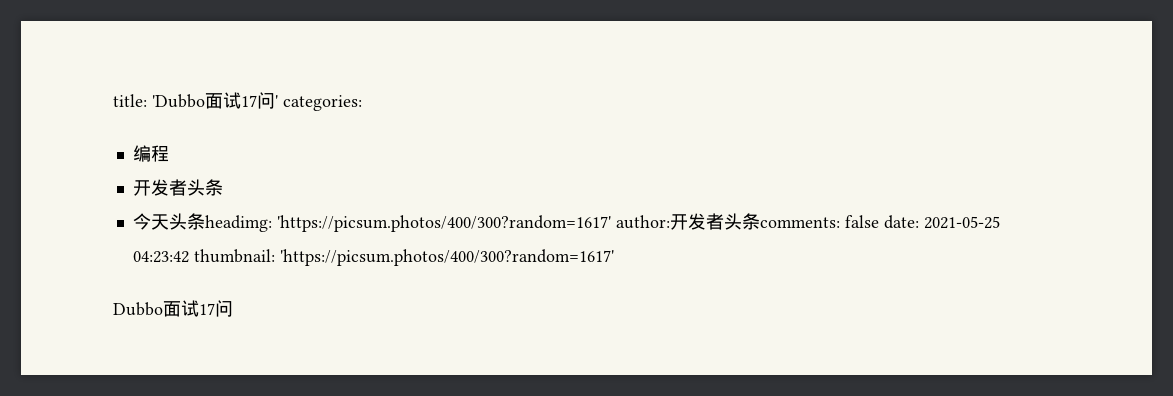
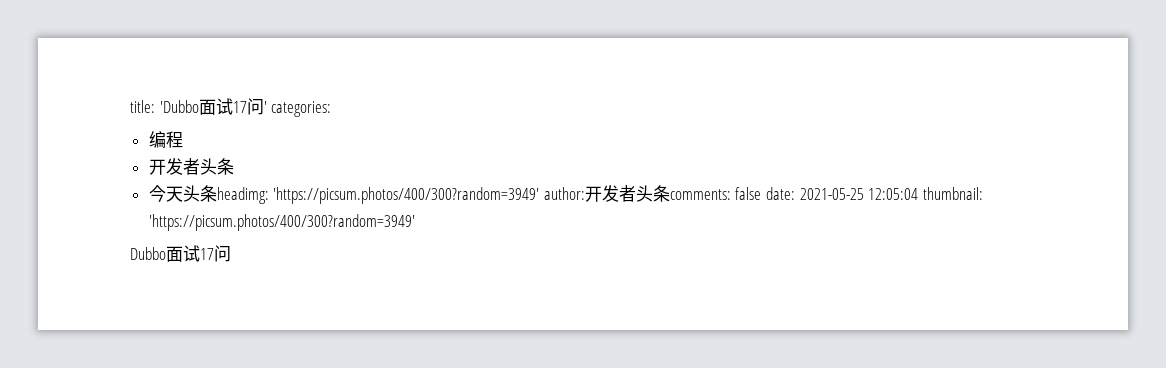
- 今天头条headimg: 'https://picsum.photos/400/300?random=1617' author:开发者头条comments: false date: 2021-05-25 04:23:42 thumbnail: 'https://picsum.photos/400/300?random=1617'
+ 今天头条headimg: 'https://picsum.photos/400/300?random=3949' author:开发者头条comments: false date: 2021-05-25 12:05:04 thumbnail: 'https://picsum.photos/400/300?random=3949'

